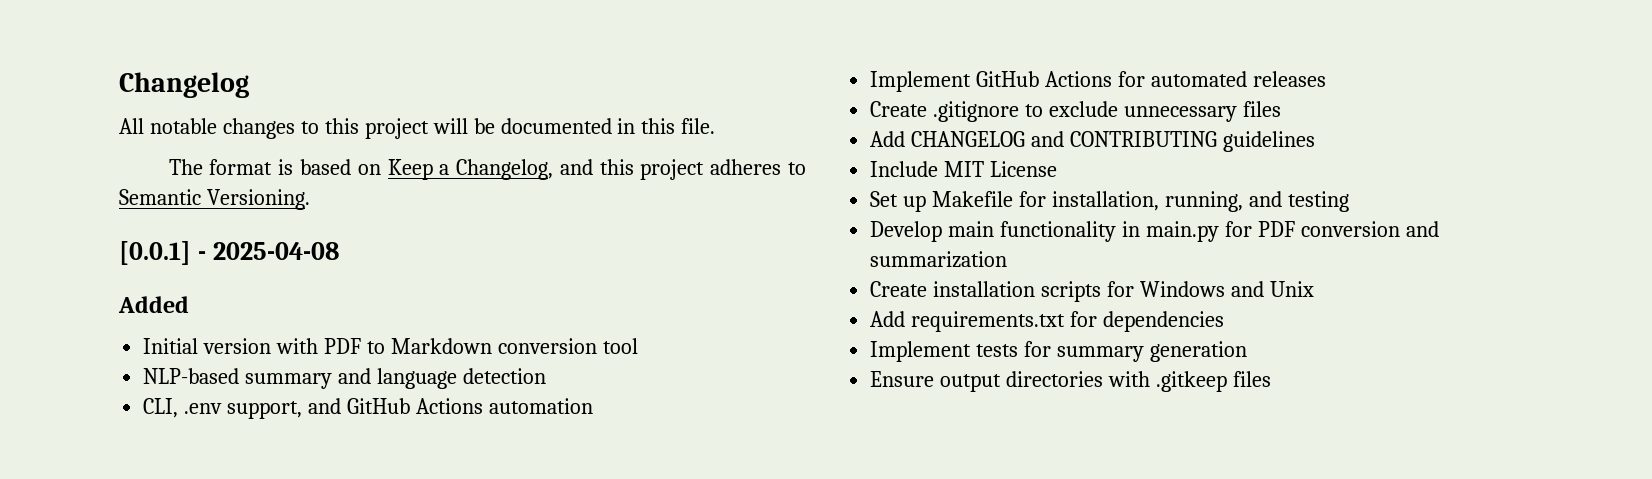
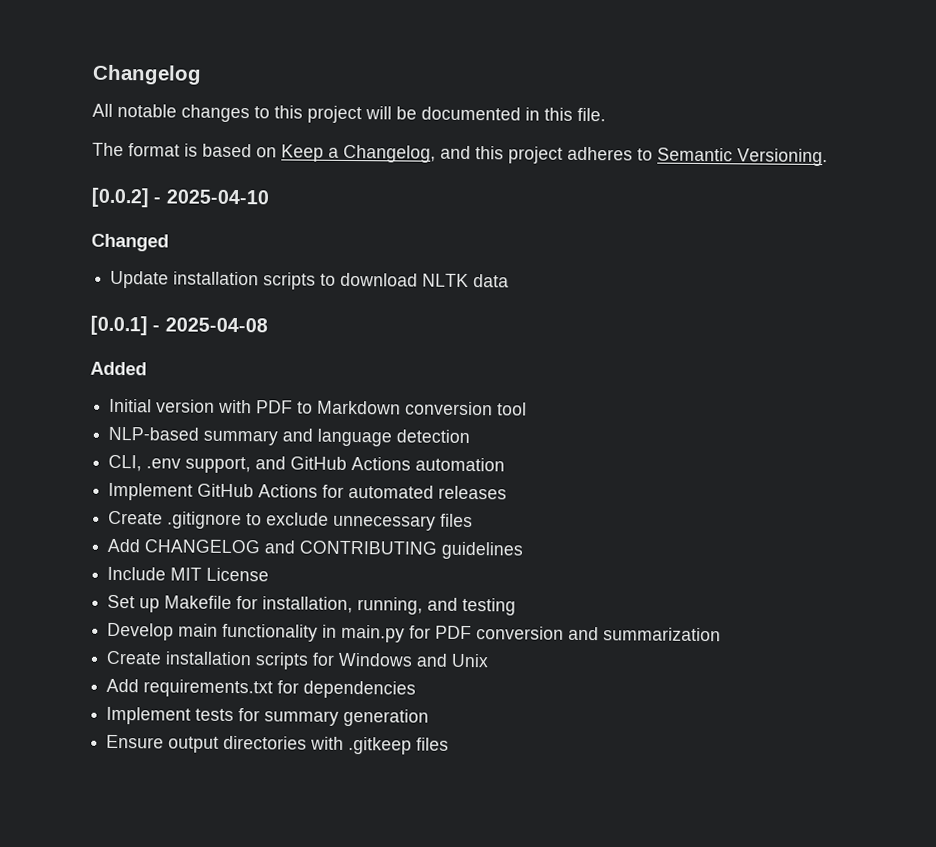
+ [0.0.2] - 2025-04-10
+ Changed
+ Update installation scripts to download NLTK data

